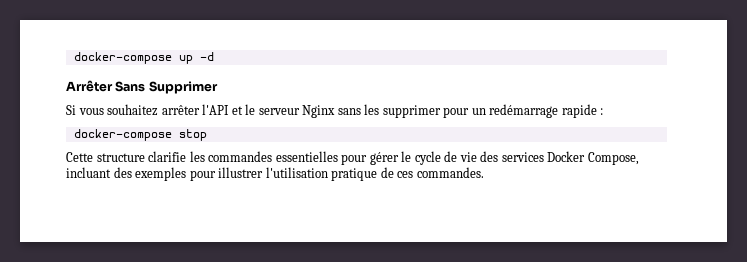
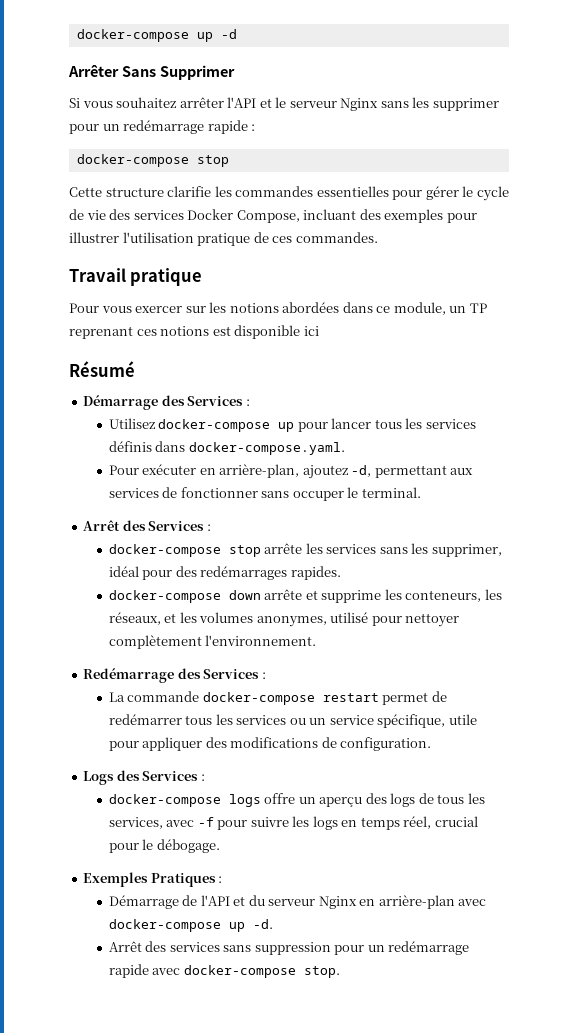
+ Travail pratique
+ Pour vous exercer sur les notions abordées dans ce module, un TP reprenant ces notions est disponible ici
+ Résumé
+ Démarrage des Services :
+ Utilisez docker-compose up pour lancer tous les services définis dans docker-compose.yaml.
+ Pour exécuter en arrière-plan, ajoutez -d, permettant aux services de fonctionner sans occuper le terminal.
+ Arrêt des Services :
+ docker-compose stop arrête les services sans les supprimer, idéal pour des redémarrages rapides.
+ docker-compose down arrête et supprime les conteneurs, les réseaux, et les volumes anonymes, utilisé pour nettoyer complètement l'environnement.
+ Redémarrage des Services :
+ La commande docker-compose restart permet de redémarrer tous les services ou un service spécifique, utile pour appliquer des modifications de configuration.
+ Logs des Services :
+ docker-compose logs offre un aperçu des logs de tous les services, avec -f pour suivre les logs en temps réel, crucial pour le débogage.
+ Exemples Pratiques :
+ Démarrage de l'API et du serveur Nginx en arrière-plan avec docker-compose up -d.
+ Arrêt des services sans suppression pour un redémarrage rapide avec docker-compose stop.

